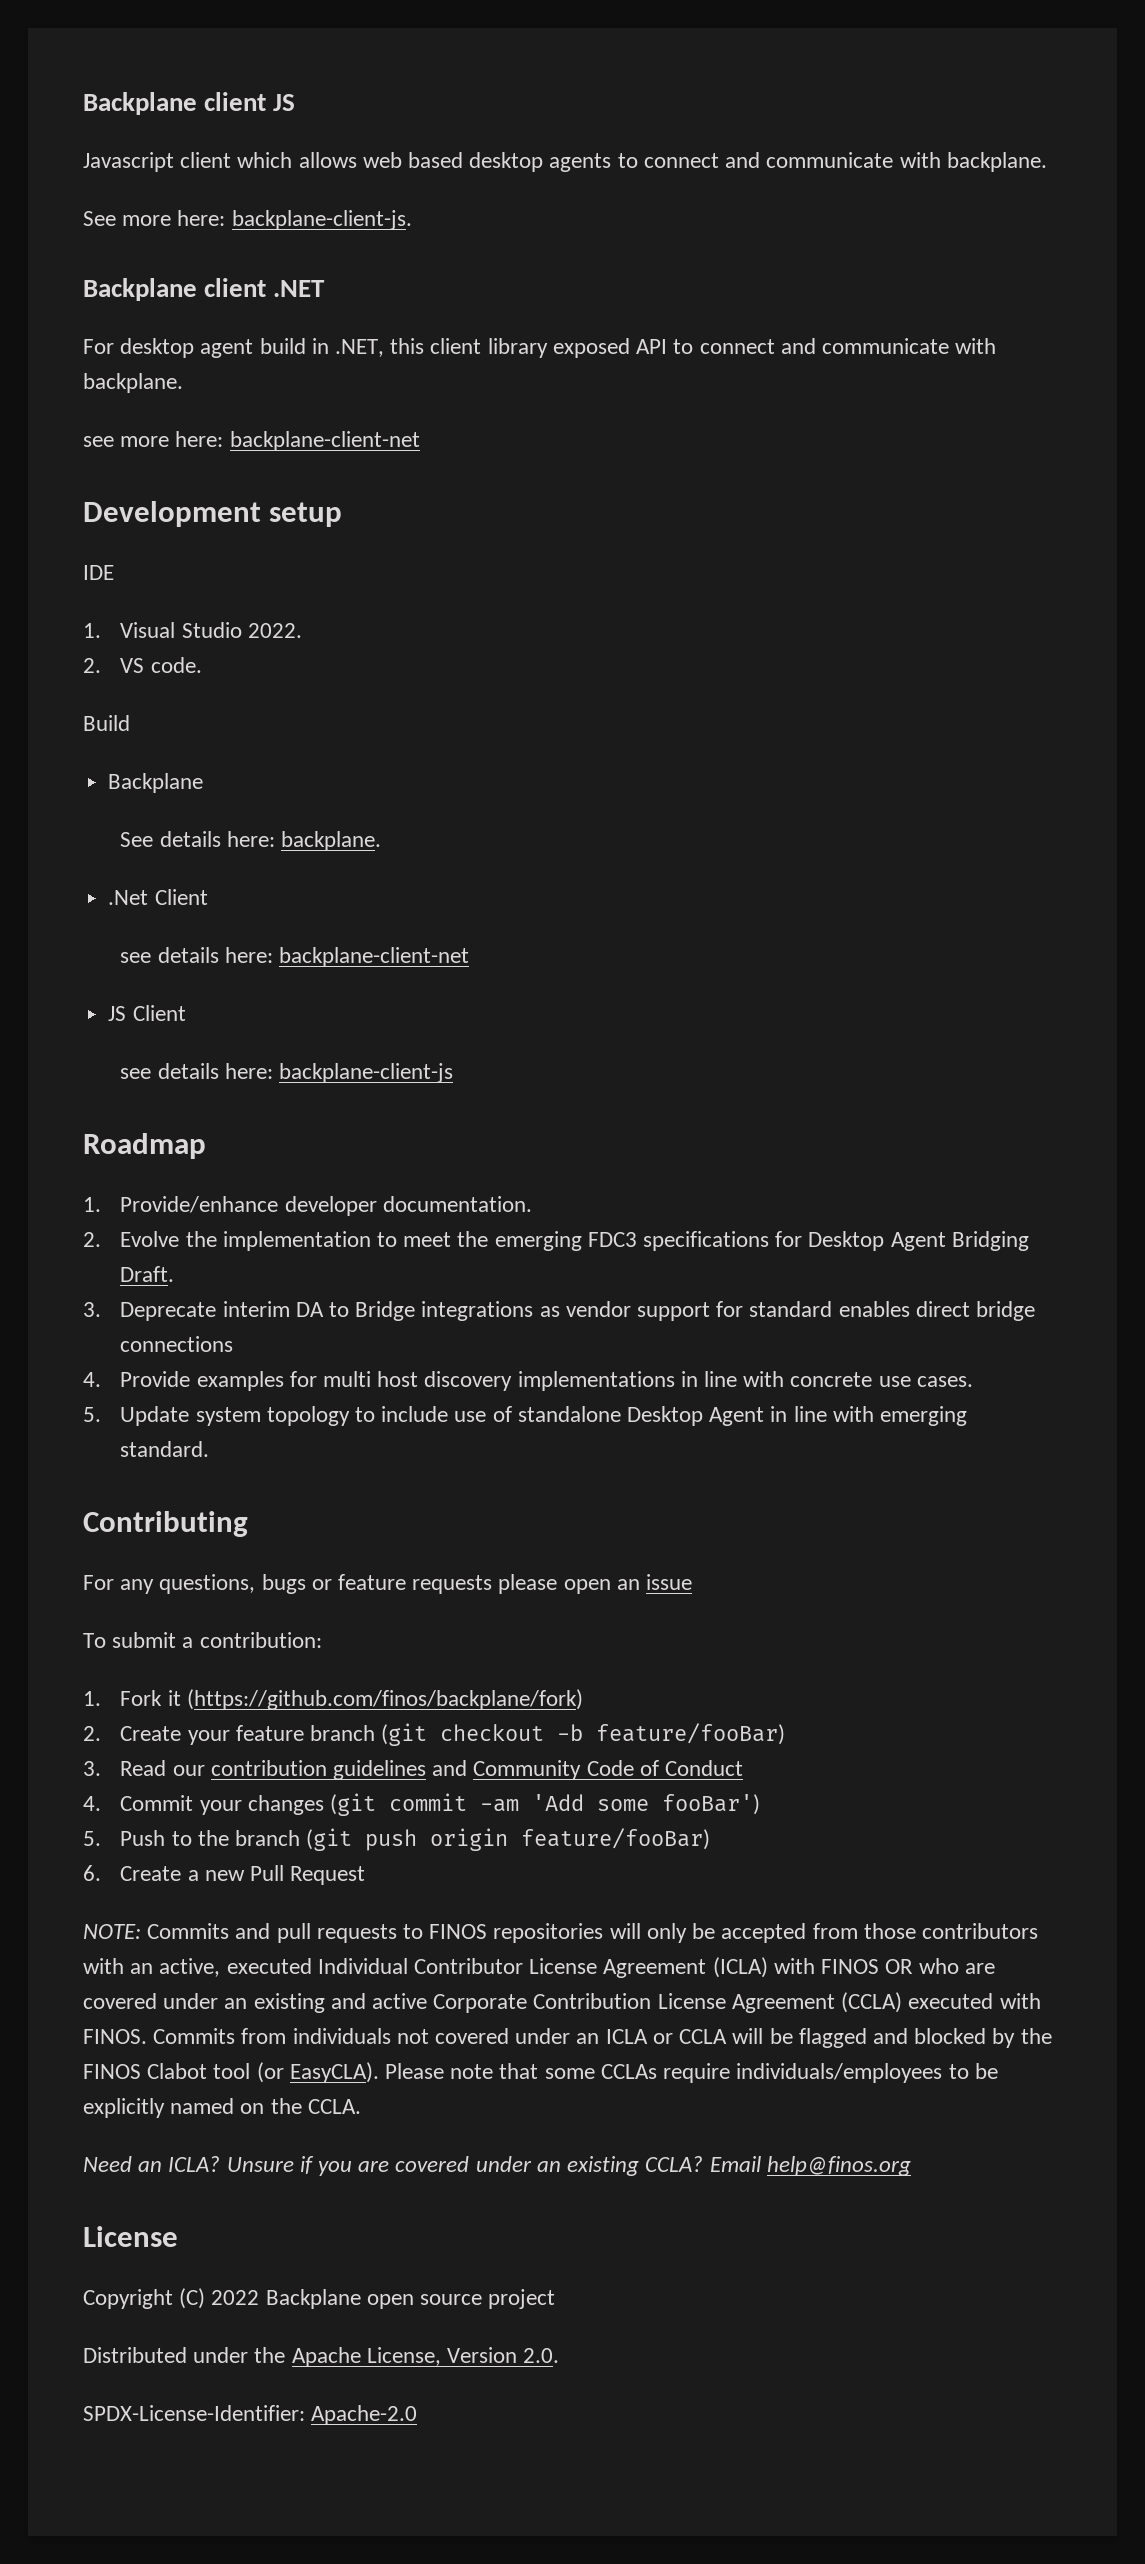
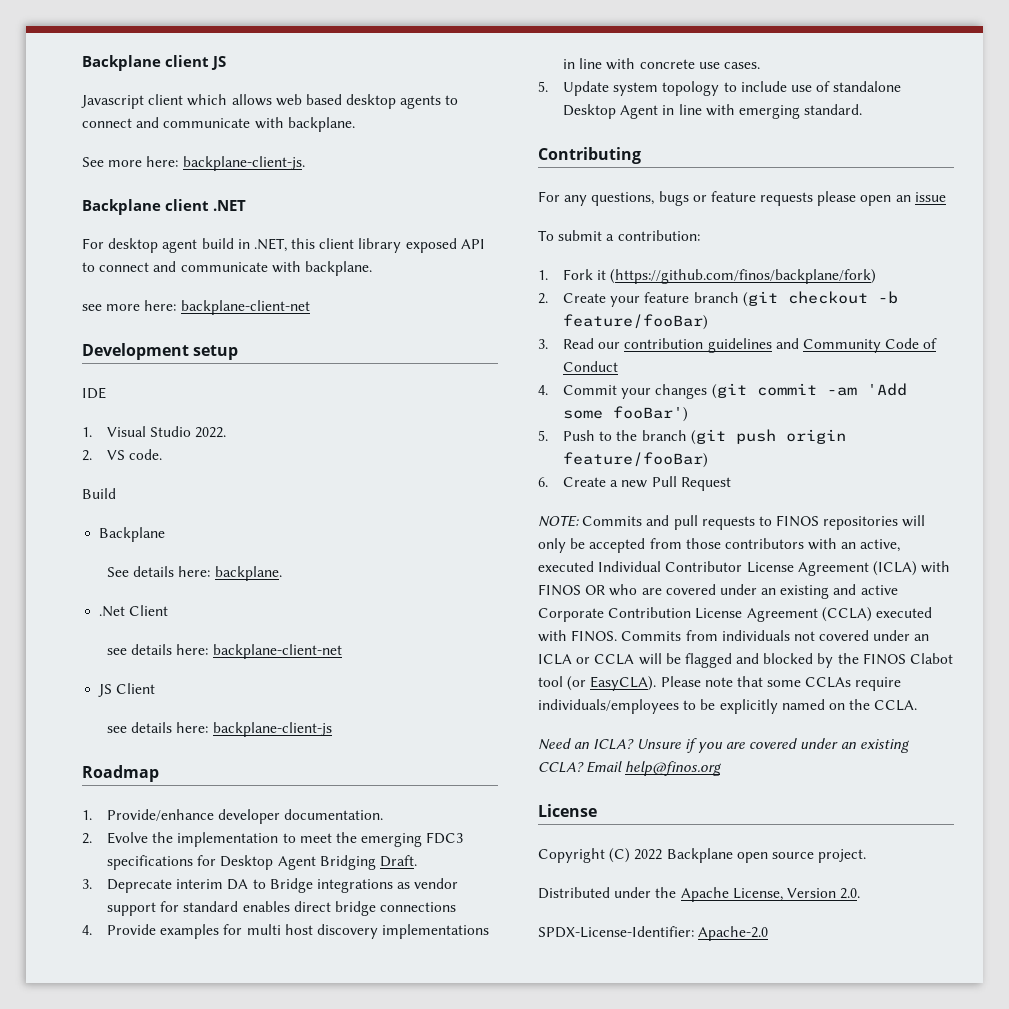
- Copyright (C) 2022 Backplane open source project
+ Copyright (C) 2022 Backplane open source project.

